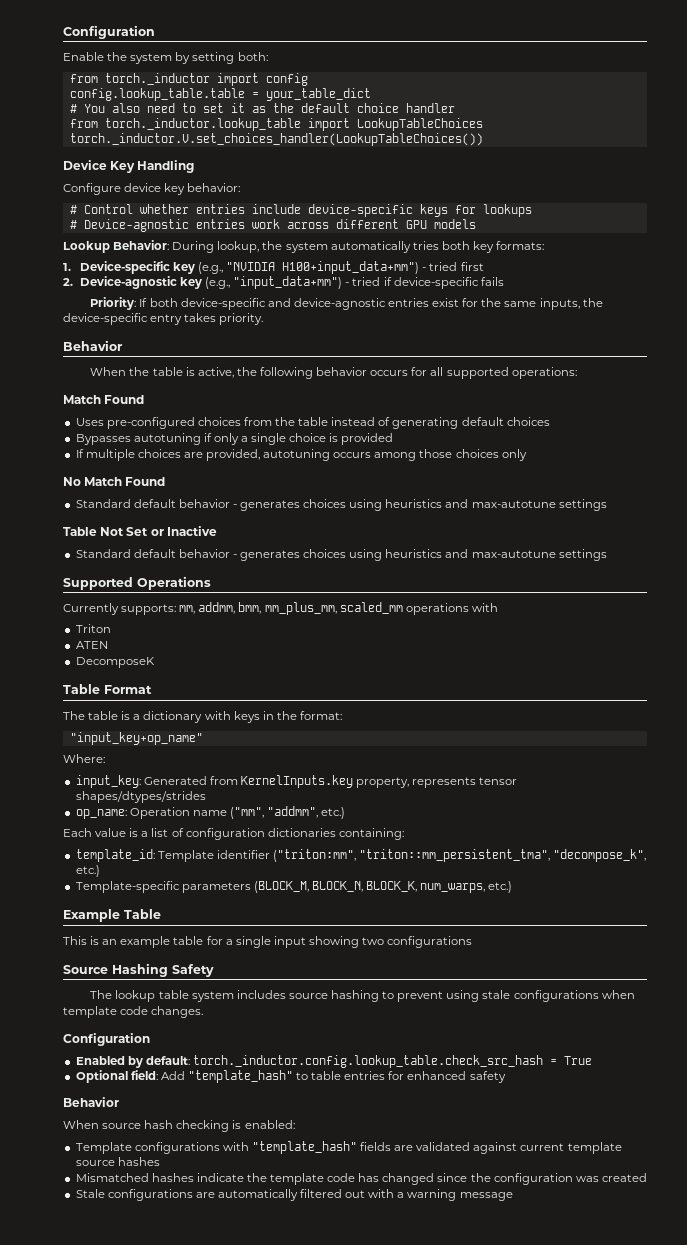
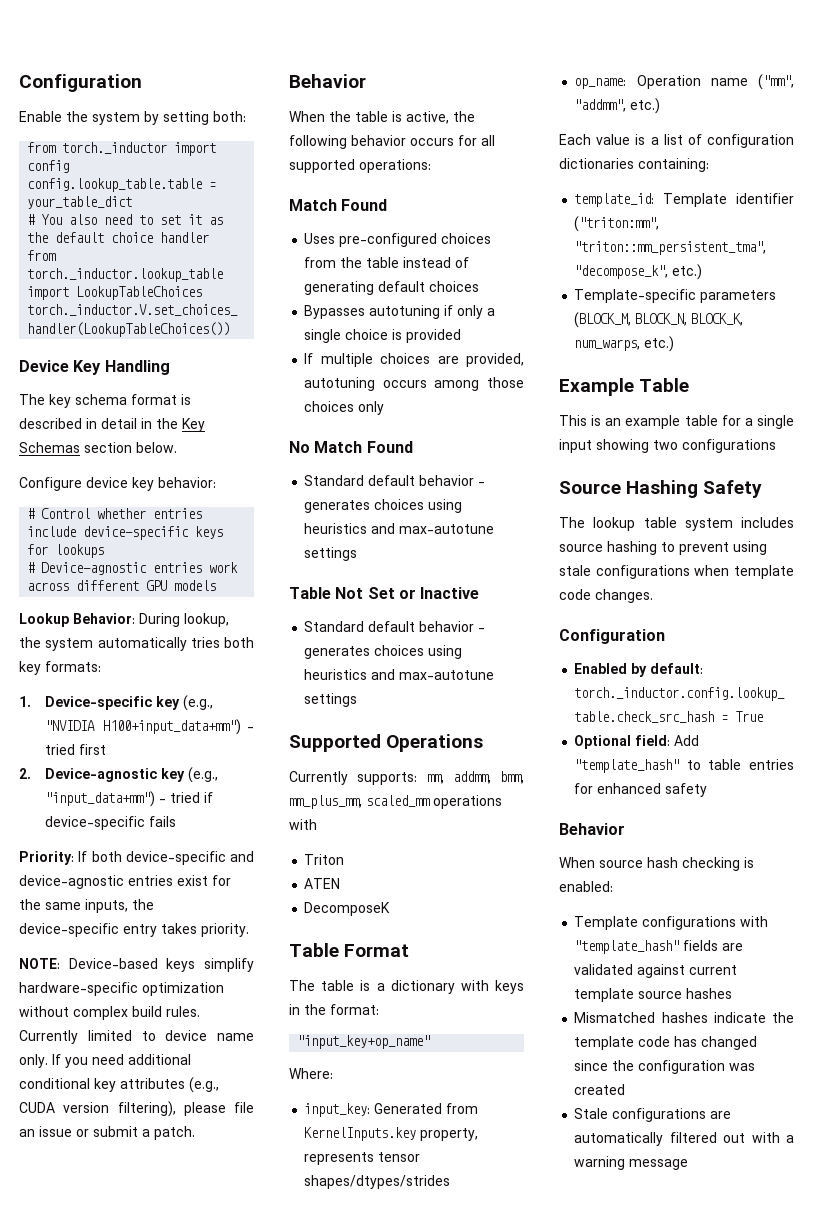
+ The key schema format is described in detail in the Key Schemas section below.
+ NOTE: Device-based keys simplify hardware-specific optimization without complex build rules. Currently limited to device name only. If you need additional conditional key attributes (e.g., CUDA version filtering), please file an issue or submit a patch.

